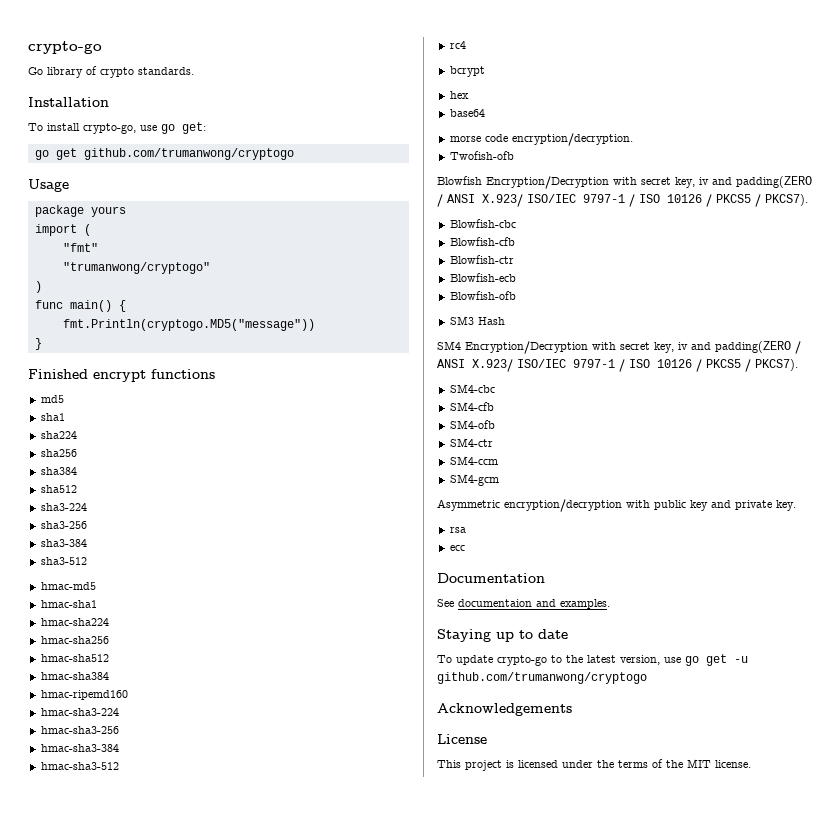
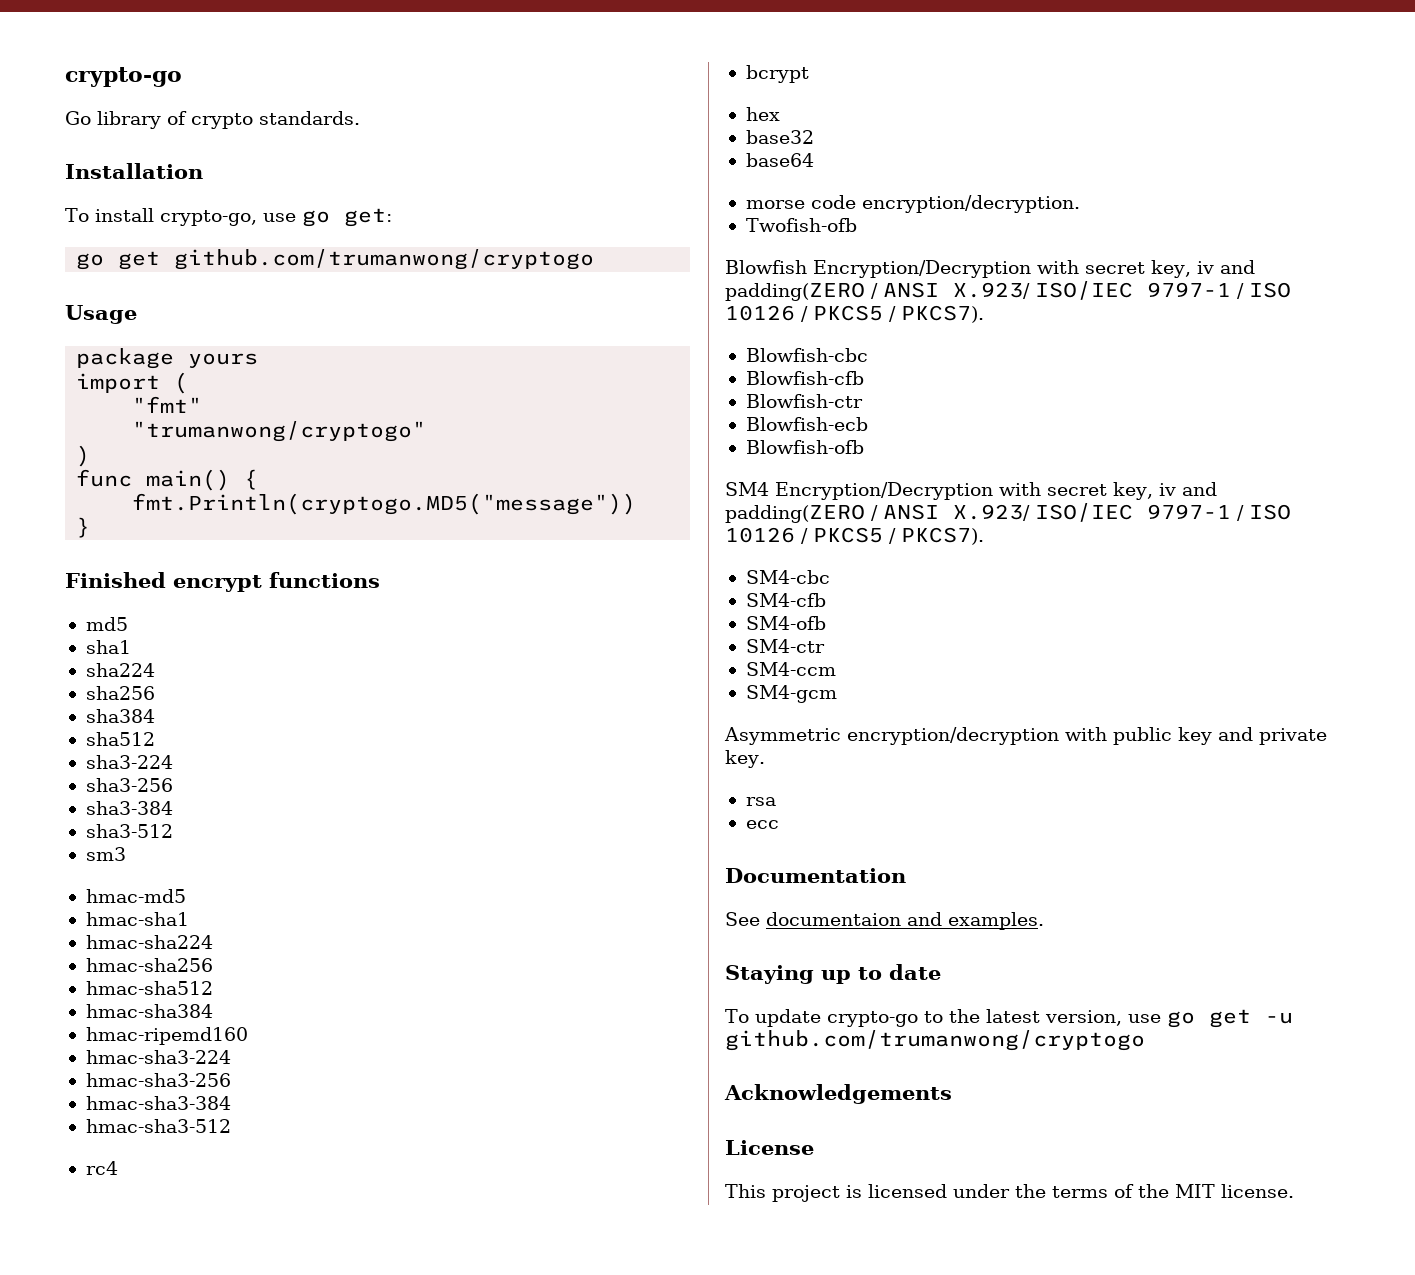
+ sm3
+ base32
- SM3 Hash

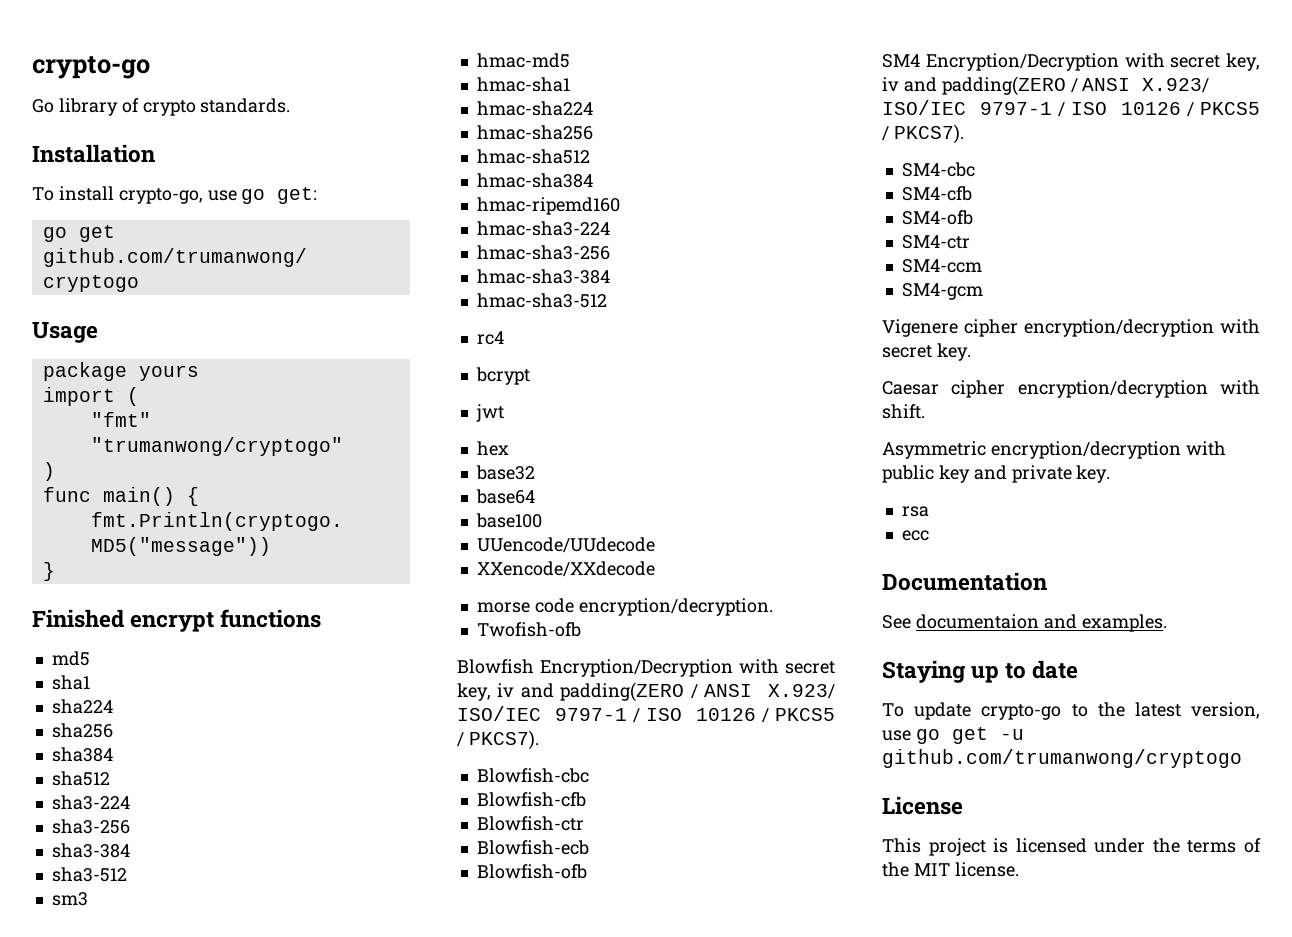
+ jwt
+ base100
+ UUencode/UUdecode
+ XXencode/XXdecode
+ Vigenere cipher encryption/decryption with secret key.
+ Caesar cipher encryption/decryption with shift.
- Acknowledgements

